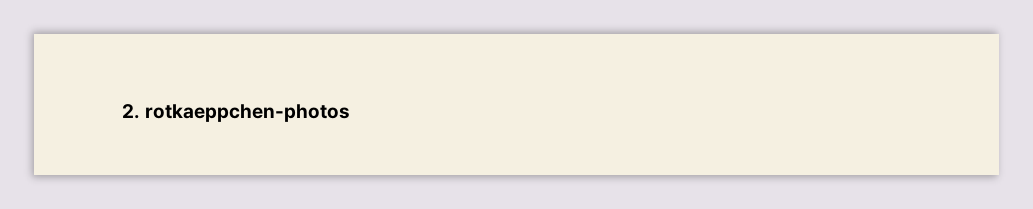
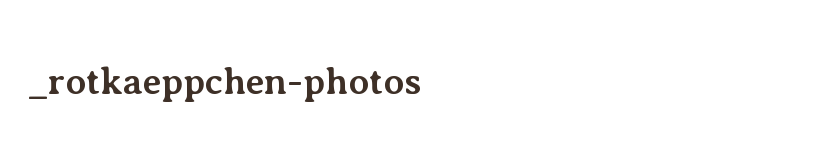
- 2. rotkaeppchen-photos
+ _rotkaeppchen-photos

